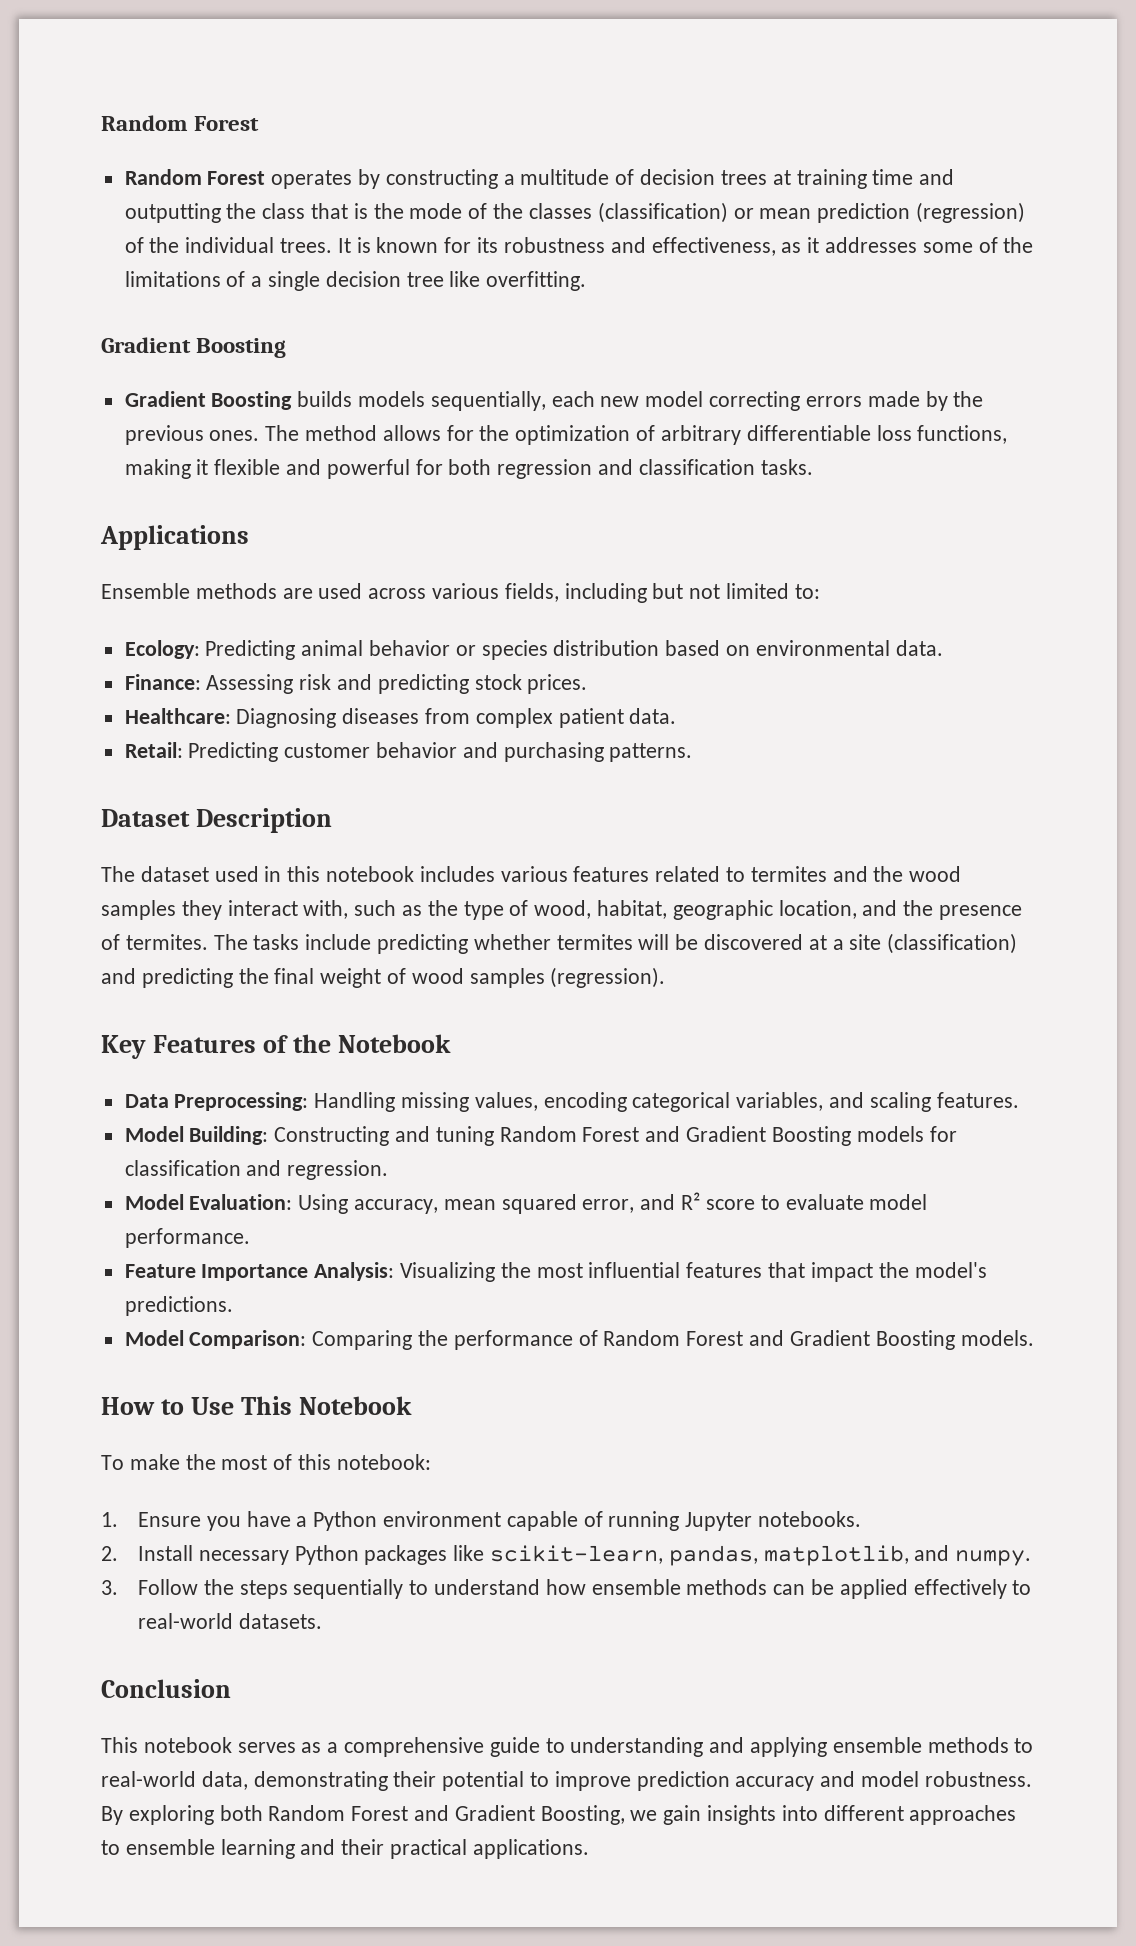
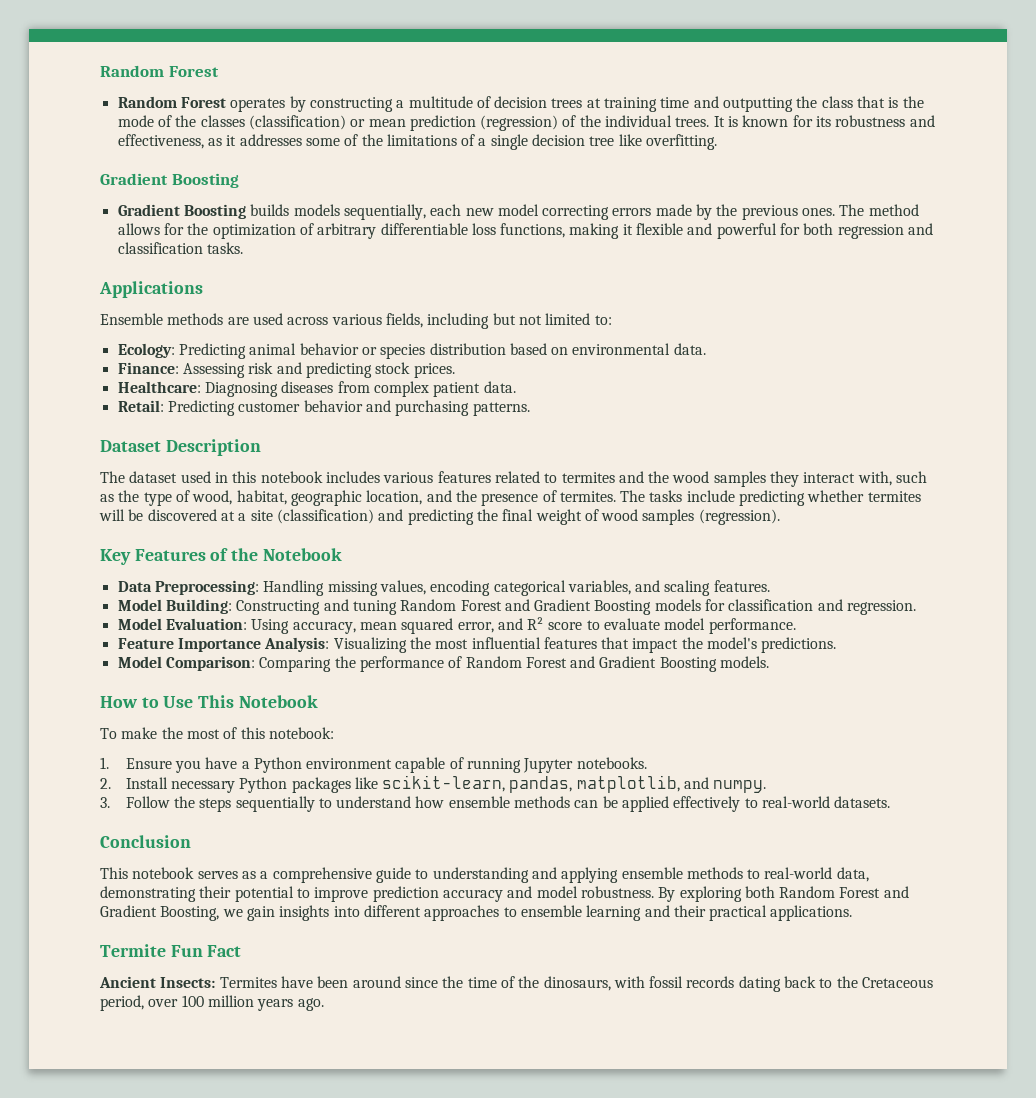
+ Termite Fun Fact
+ Ancient Insects: Termites have been around since the time of the dinosaurs, with fossil records dating back to the Cretaceous period, over 100 million years ago.

